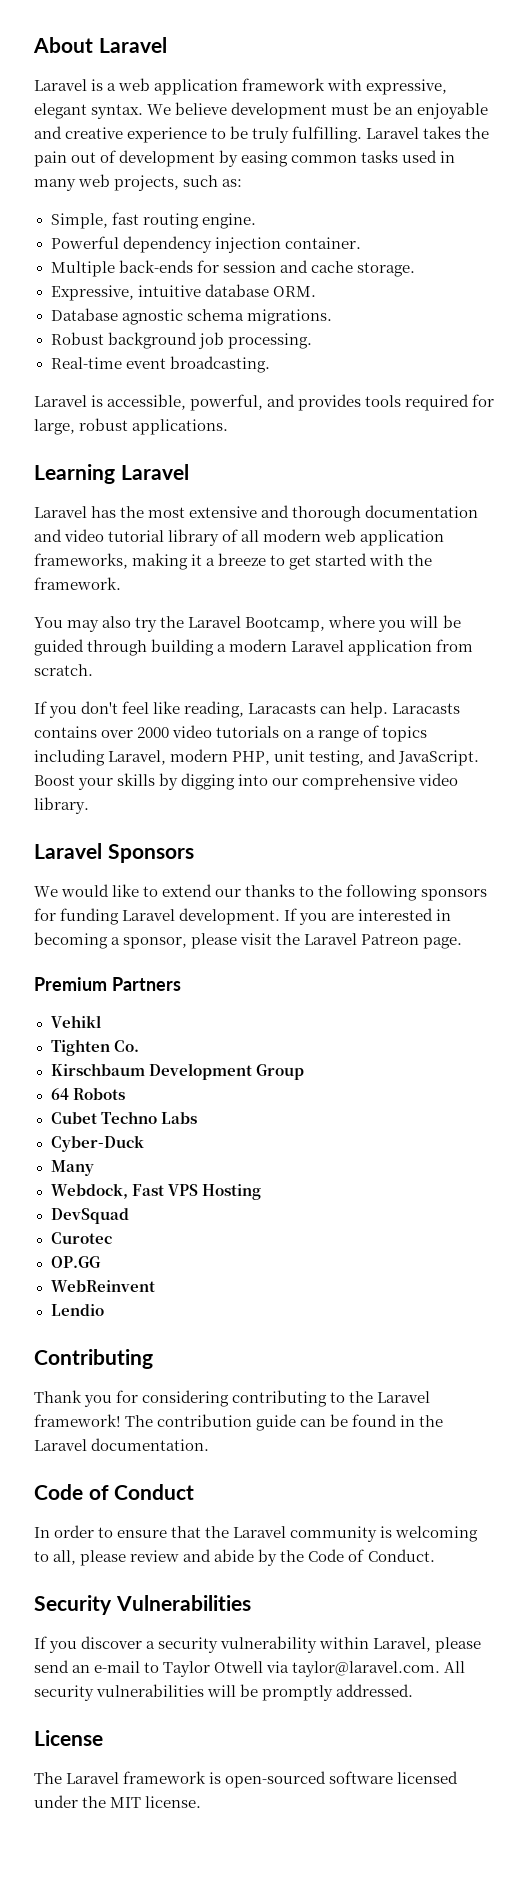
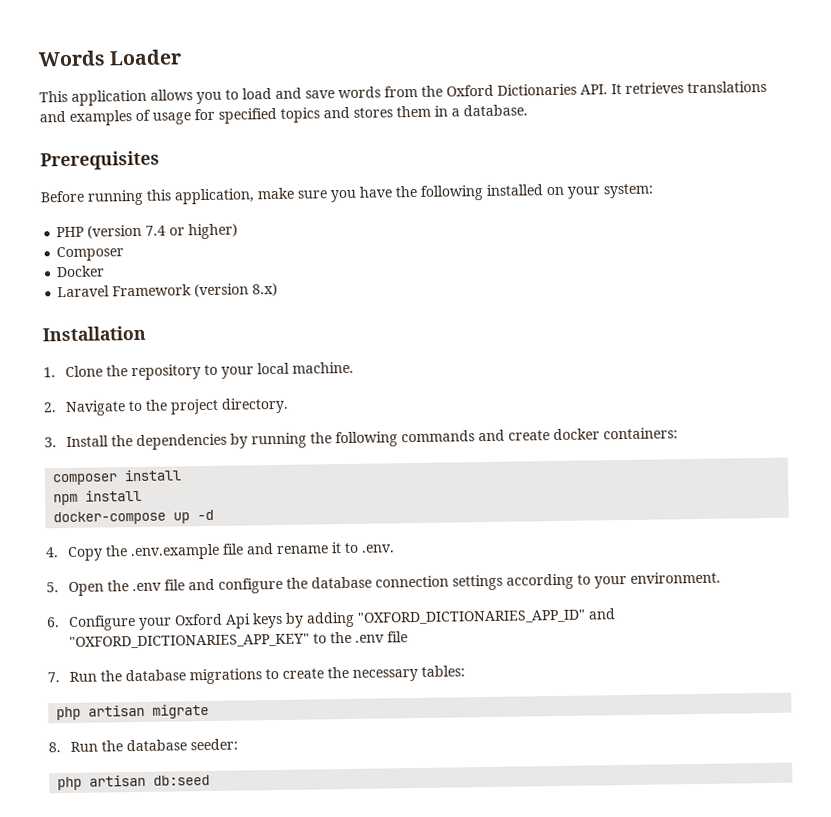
- About Laravel
- Laravel is a web application framework with expressive, elegant syntax. We believe development must be an enjoyable and creative experience to be truly fulfilling. Laravel takes the pain out of development by easing common tasks used in many web projects, such as:
- Simple, fast routing engine.
- Powerful dependency injection container.
- Multiple back-ends for session and cache storage.
- Expressive, intuitive database ORM.
- Database agnostic schema migrations.
- Robust background job processing.
- Real-time event broadcasting.
- Laravel is accessible, powerful, and provides tools required for large, robust applications.
- Learning Laravel
- Laravel has the most extensive and thorough documentation and video tutorial library of all modern web application frameworks, making it a breeze to get started with the framework.
- You may also try the Laravel Bootcamp, where you will be guided through building a modern Laravel application from scratch.
- If you don't feel like reading, Laracasts can help. Laracasts contains over 2000 video tutorials on a range of topics including Laravel, modern PHP, unit testing, and JavaScript. Boost your skills by digging into our comprehensive video library.
- Laravel Sponsors
- We would like to extend our thanks to the following sponsors for funding Laravel development. If you are interested in becoming a sponsor, please visit the Laravel Patreon page.
- Premium Partners
- Vehikl
- Tighten Co.
- Kirschbaum Development Group
- 64 Robots
- Cubet Techno Labs
- Cyber-Duck
- Many
- Webdock, Fast VPS Hosting
- DevSquad
- Curotec
- OP.GG
- WebReinvent
- Lendio
- Contributing
- Thank you for considering contributing to the Laravel framework! The contribution guide can be found in the Laravel documentation.
- Code of Conduct
- In order to ensure that the Laravel community is welcoming to all, please review and abide by the Code of Conduct.
- Security Vulnerabilities
- If you discover a security vulnerability within Laravel, please send an e-mail to Taylor Otwell via taylor@laravel.com. All security vulnerabilities will be promptly addressed.
- License
- The Laravel framework is open-sourced software licensed under the MIT license.
+ Words Loader
+ This application allows you to load and save words from the Oxford Dictionaries API. It retrieves translations and examples of usage for specified topics and stores them in a database.
+ Prerequisites
+ Before running this application, make sure you have the following installed on your system:
+ PHP (version 7.4 or higher)
+ Composer
+ Docker
+ Laravel Framework (version 8.x)
+ Installation
+ 1. Clone the repository to your local machine.
+ 2. Navigate to the project directory.
+ 3. Install the dependencies by running the following commands and create docker containers:
+ composer install
+ npm install
+ docker-compose up -d
+ 4. Copy the .env.example file and rename it to .env.
+ 5. Open the .env file and configure the database connection settings according to your environment.
+ 6. Configure your Oxford Api keys by adding "OXFORD_DICTIONARIES_APP_ID" and "OXFORD_DICTIONARIES_APP_KEY" to the .env file
+ 7. Run the database migrations to create the necessary tables:
+ php artisan migrate
+ 8. Run the database seeder:
+ php artisan db:seed

